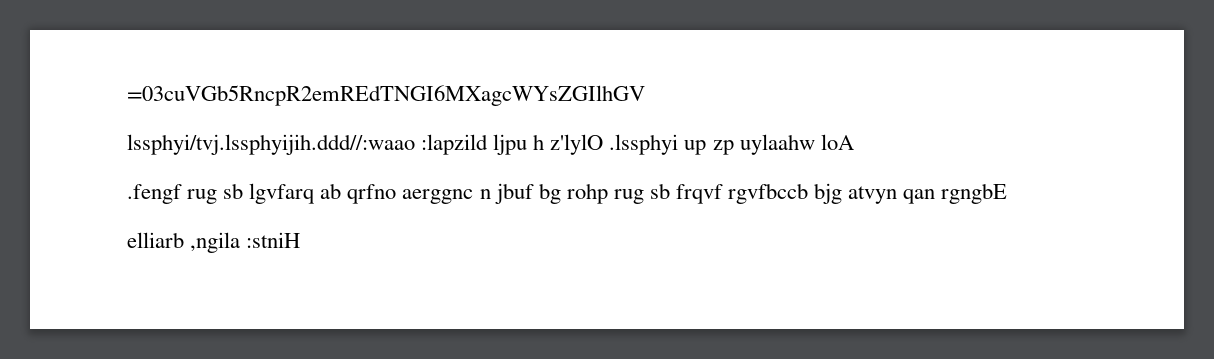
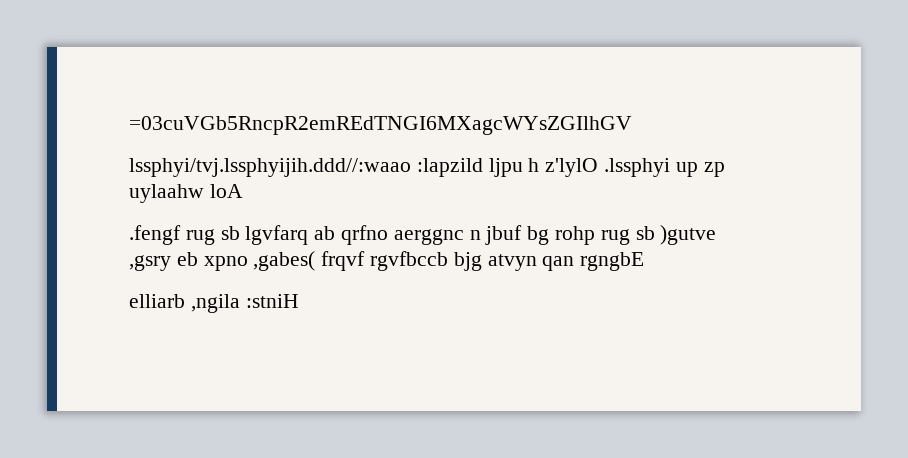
- .fengf rug sb lgvfarq ab qrfno aerggnc n jbuf bg rohp rug sb frqvf rgvfbccb bjg atvyn qan rgngbE
+ .fengf rug sb lgvfarq ab qrfno aerggnc n jbuf bg rohp rug sb )gutve ,gsry eb xpno ,gabes( frqvf rgvfbccb bjg atvyn qan rgngbE

